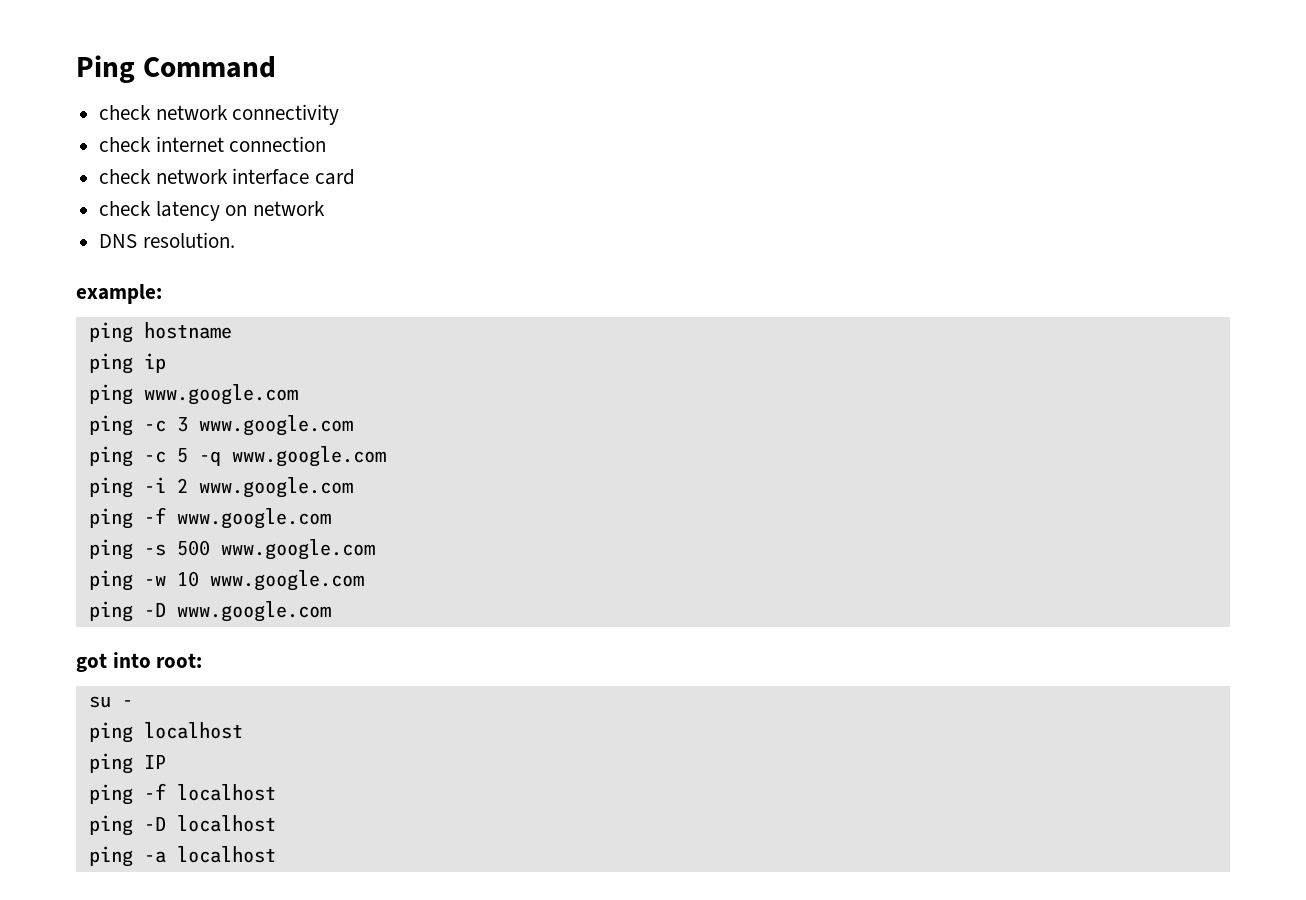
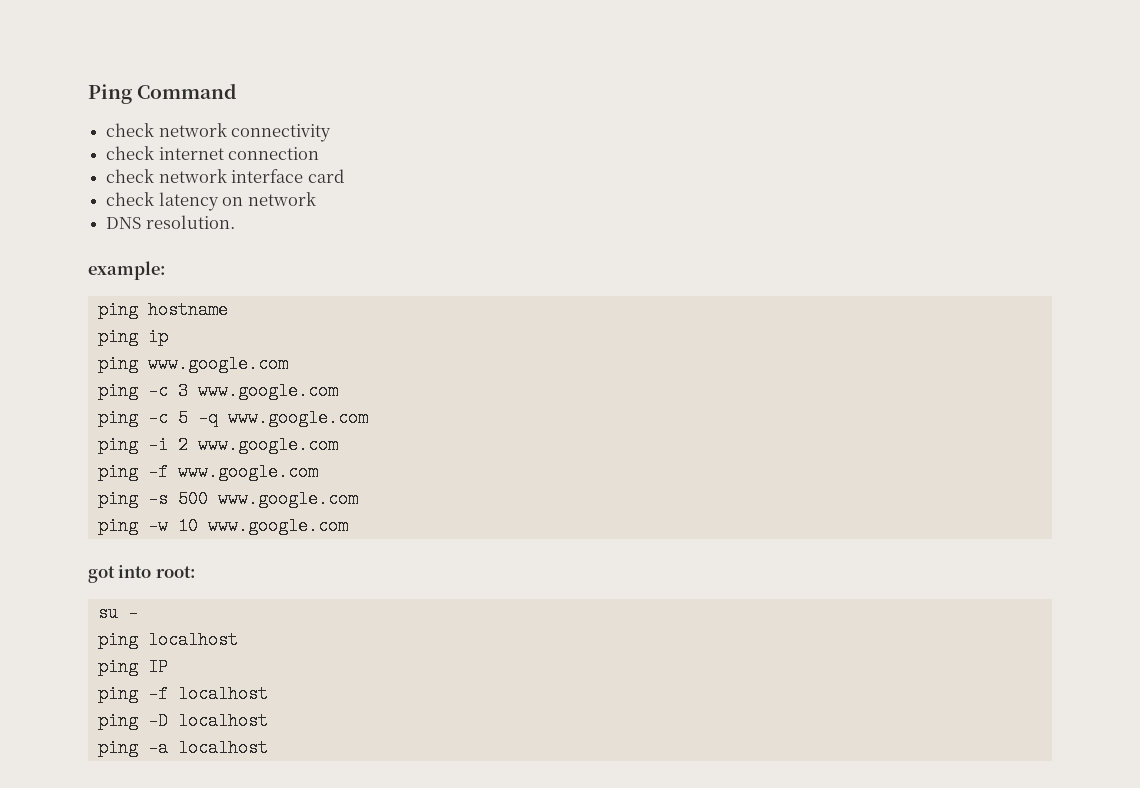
- ping -D www.google.com

